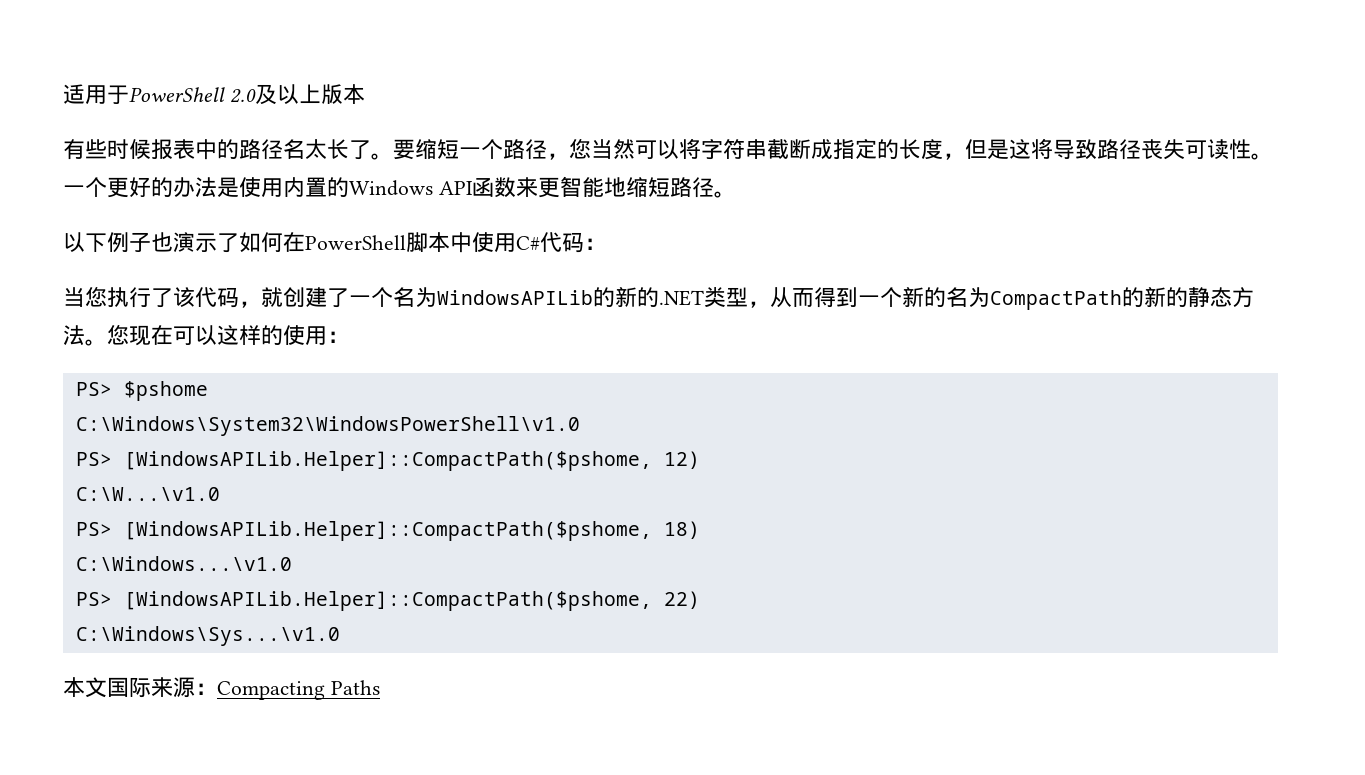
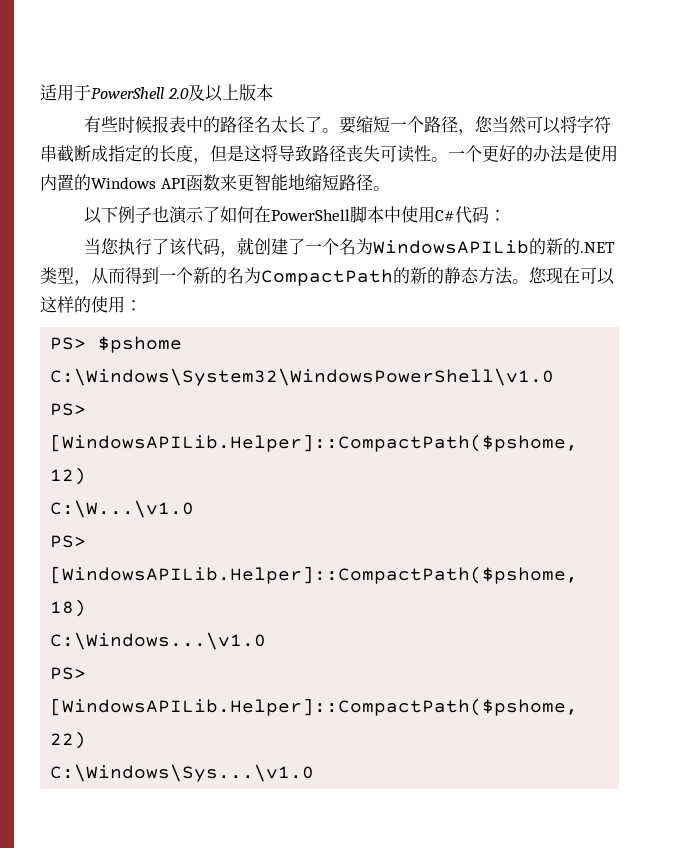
- 本文国际来源：Compacting Paths

